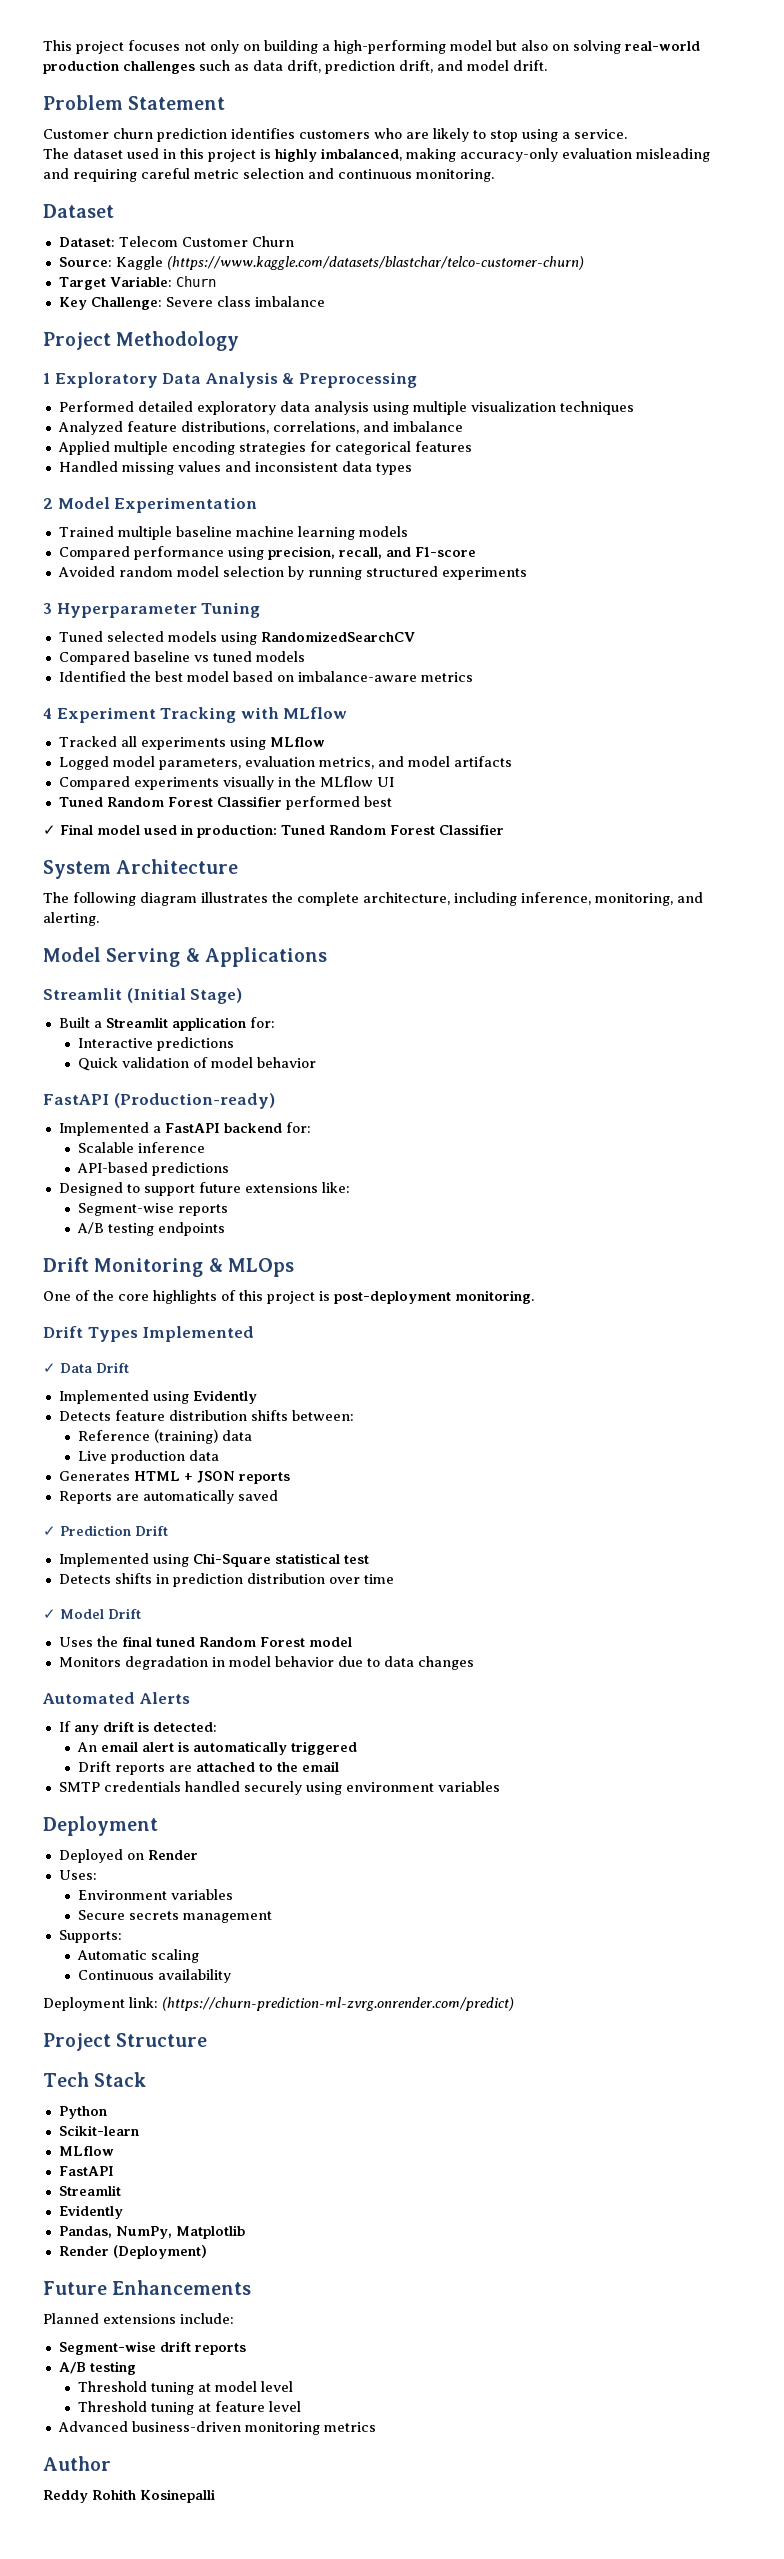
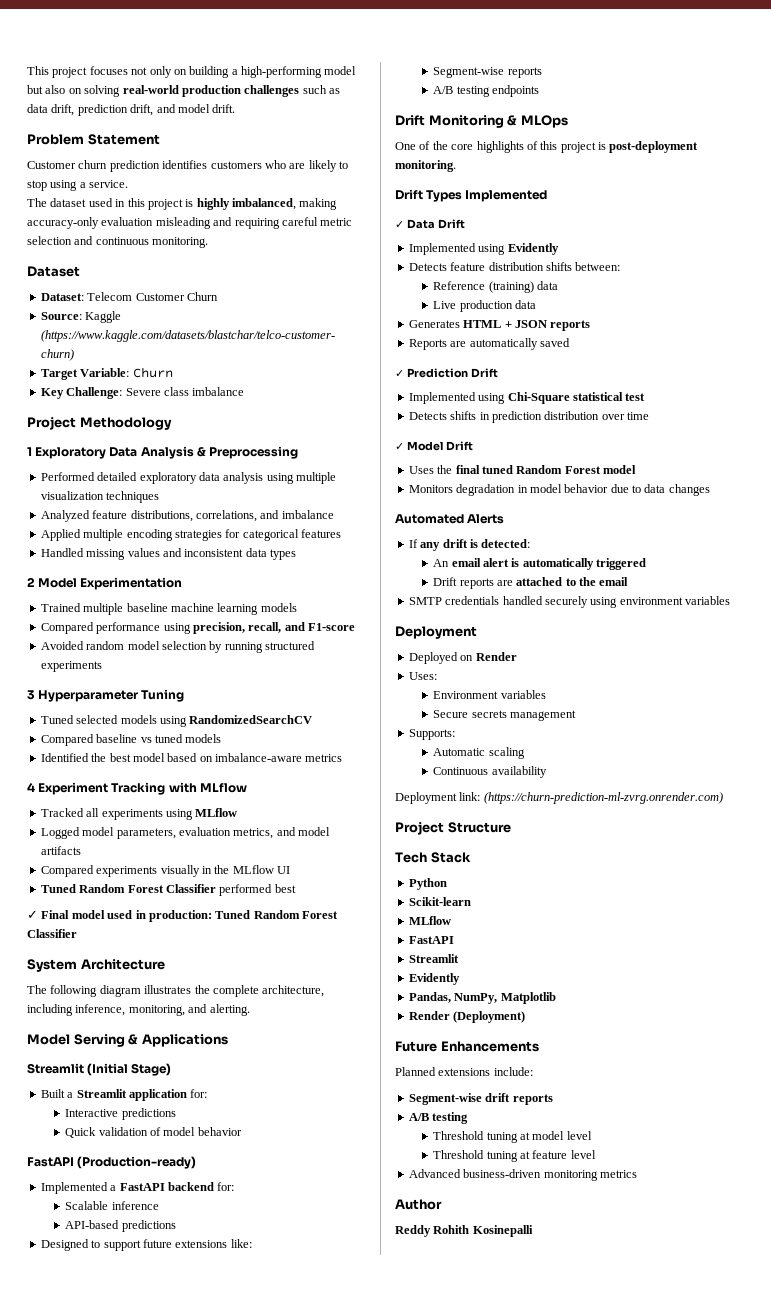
- Deployment link: (https://churn-prediction-ml-zvrg.onrender.com/predict)
+ Deployment link: (https://churn-prediction-ml-zvrg.onrender.com)

